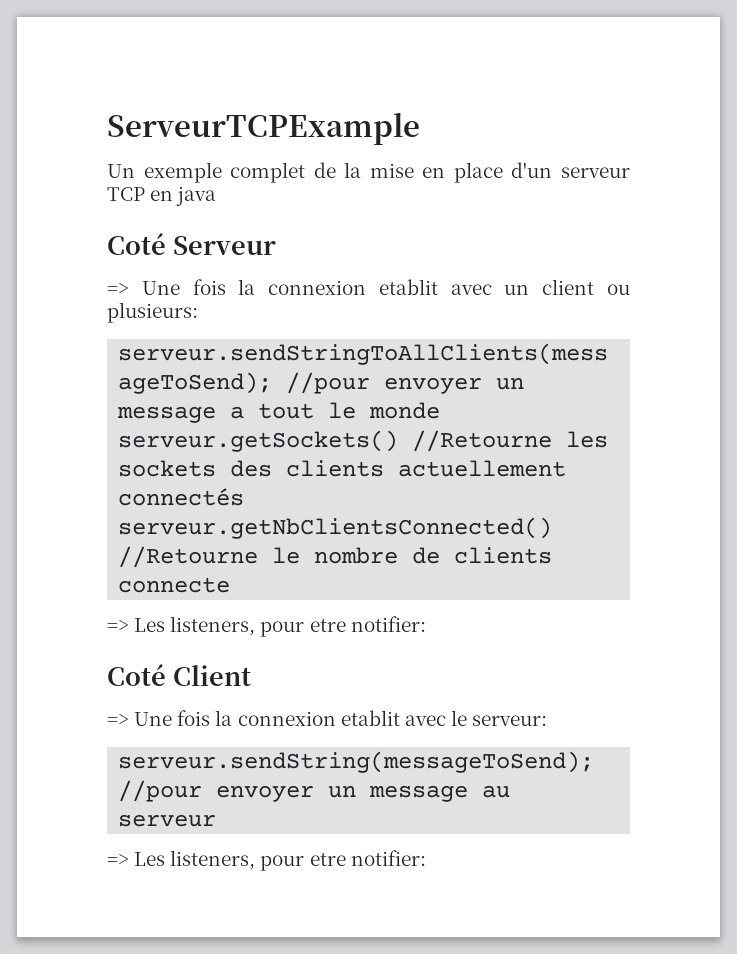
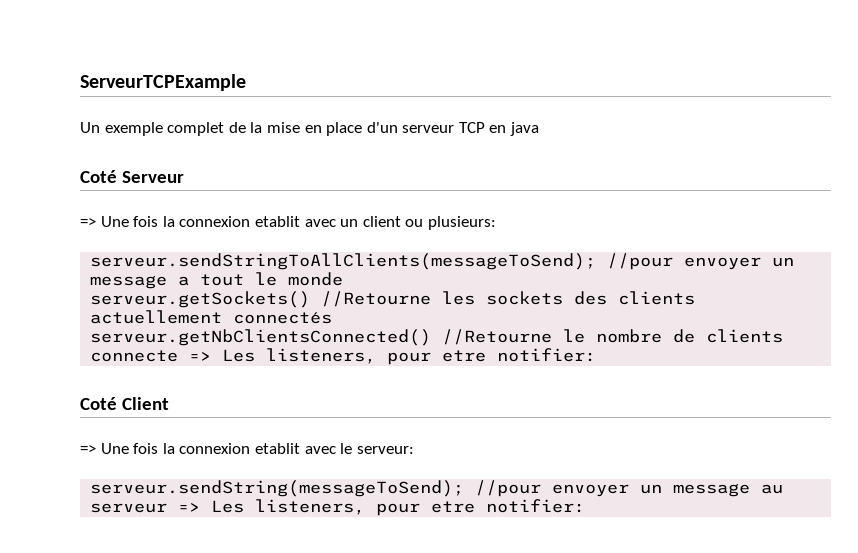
- serveur.getNbClientsConnected() //Retourne le nombre de clients connecte
- => Les listeners, pour etre notifier:
+ serveur.getNbClientsConnected() //Retourne le nombre de clients connecte => Les listeners, pour etre notifier:
- serveur.sendString(messageToSend); //pour envoyer un message au serveur
- => Les listeners, pour etre notifier:
+ serveur.sendString(messageToSend); //pour envoyer un message au serveur => Les listeners, pour etre notifier:

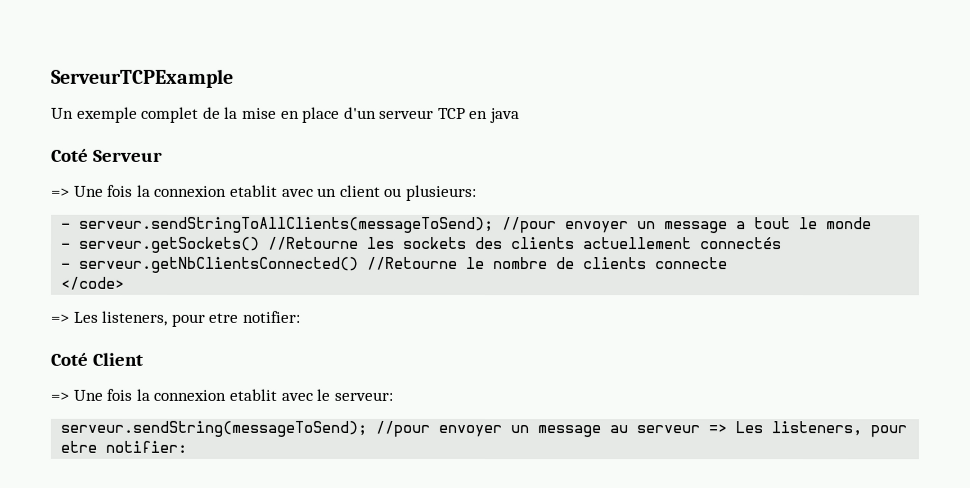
- serveur.sendStringToAllClients(messageToSend); //pour envoyer un message a tout le monde
+ - serveur.sendStringToAllClients(messageToSend); //pour envoyer un message a tout le monde
- serveur.getSockets() //Retourne les sockets des clients actuellement connectés
+ - serveur.getSockets() //Retourne les sockets des clients actuellement connectés
- serveur.getNbClientsConnected() //Retourne le nombre de clients connecte => Les listeners, pour etre notifier:
+ - serveur.getNbClientsConnected() //Retourne le nombre de clients connecte
+ </code>
+ => Les listeners, pour etre notifier:

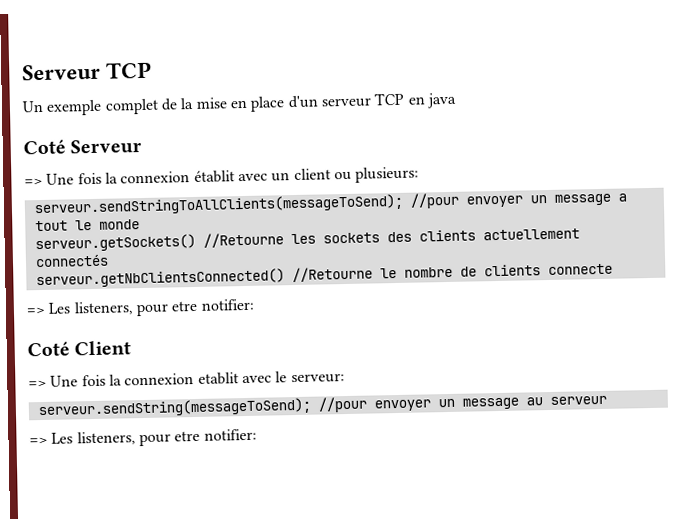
- ServeurTCPExample
+ Serveur TCP
- => Une fois la connexion etablit avec un client ou plusieurs:
+ => Une fois la connexion établit avec un client ou plusieurs:
- - serveur.sendStringToAllClients(messageToSend); //pour envoyer un message a tout le monde
+ serveur.sendStringToAllClients(messageToSend); //pour envoyer un message a tout le monde
- - serveur.getSockets() //Retourne les sockets des clients actuellement connectés
+ serveur.getSockets() //Retourne les sockets des clients actuellement connectés
- - serveur.getNbClientsConnected() //Retourne le nombre de clients connecte
+ serveur.getNbClientsConnected() //Retourne le nombre de clients connecte
- </code>
- serveur.sendString(messageToSend); //pour envoyer un message au serveur => Les listeners, pour etre notifier:
+ serveur.sendString(messageToSend); //pour envoyer un message au serveur
+ => Les listeners, pour etre notifier:

